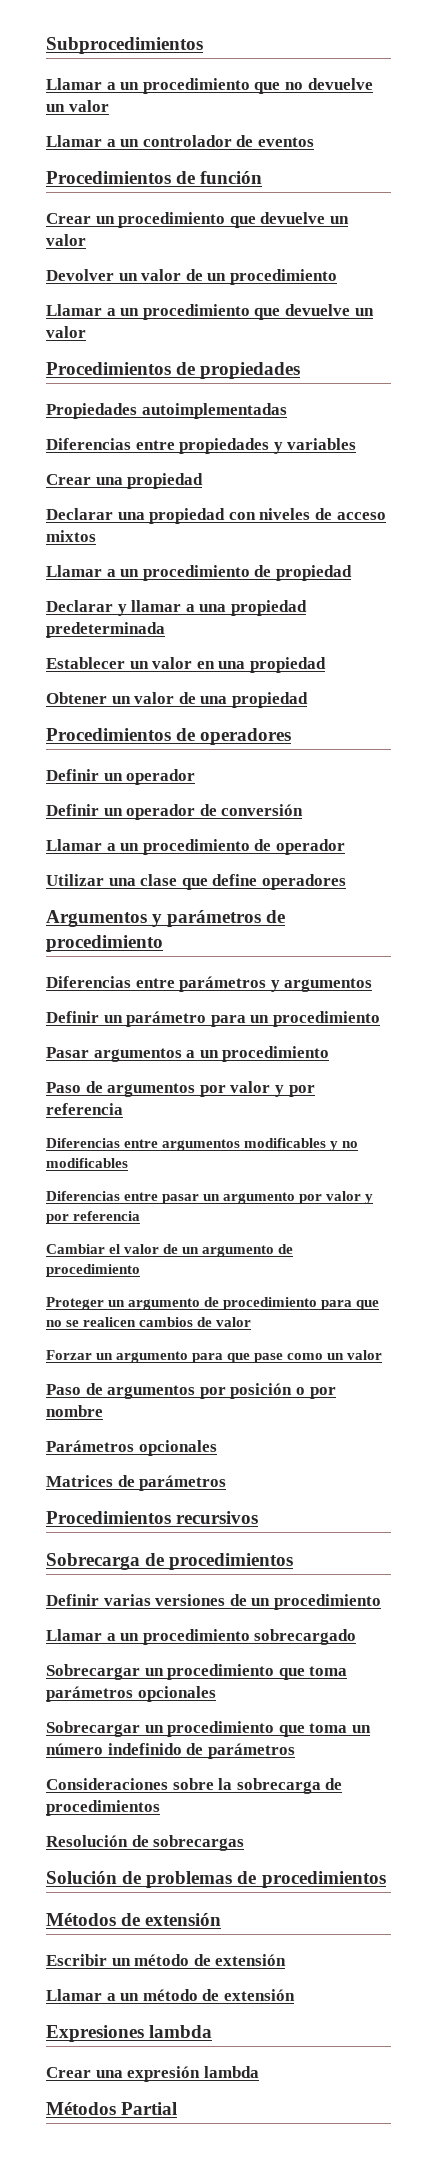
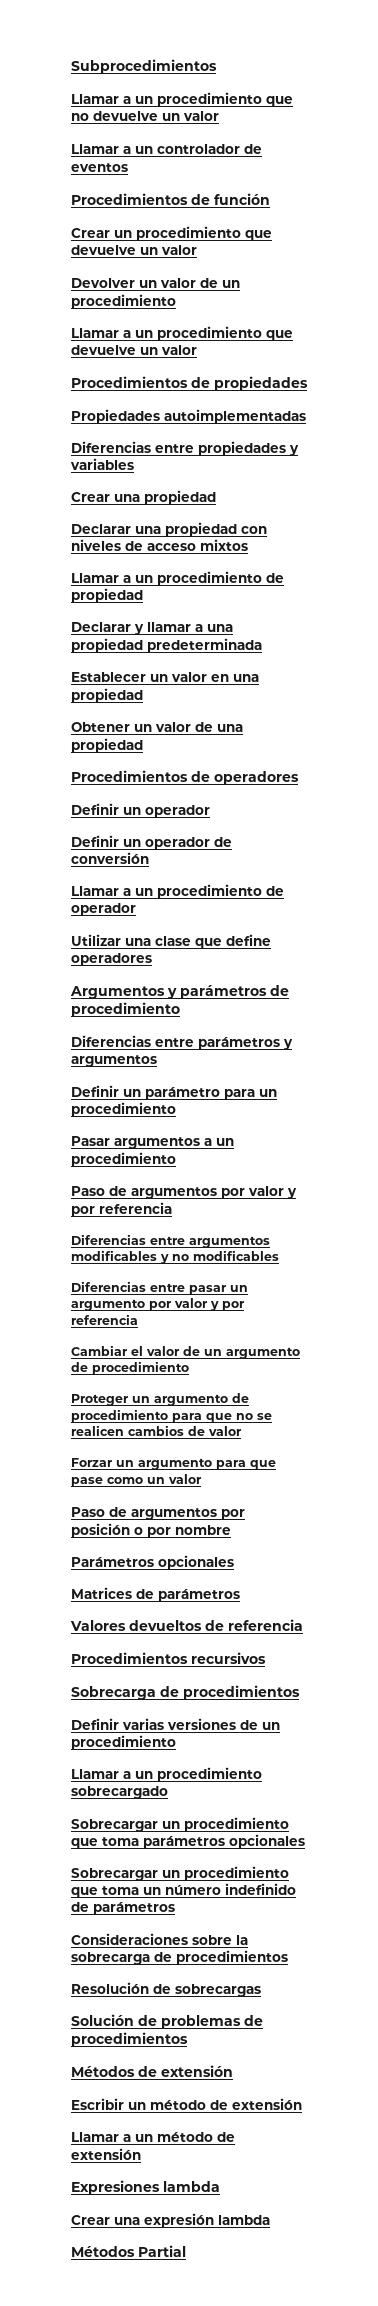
+ Valores devueltos de referencia

